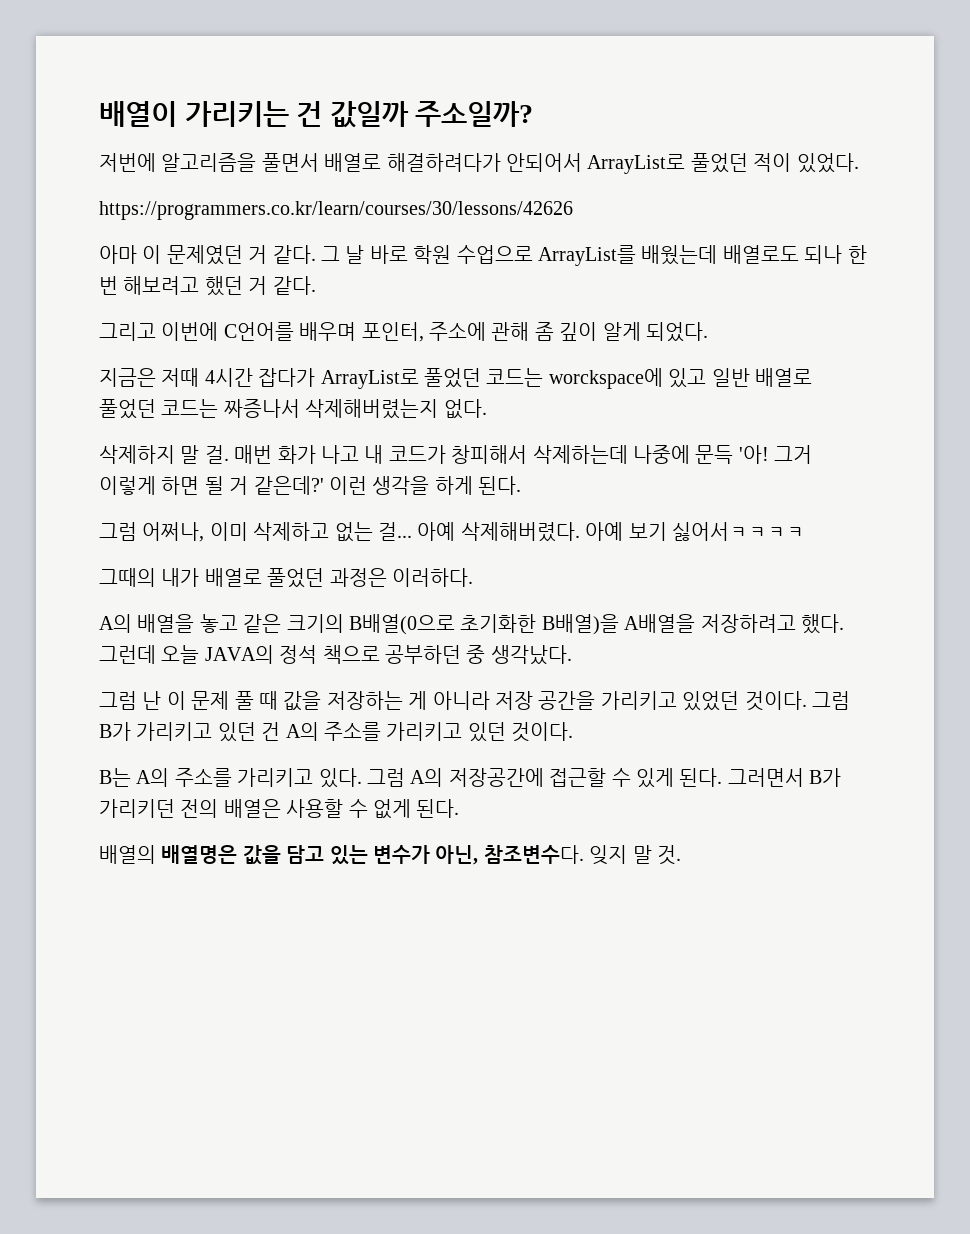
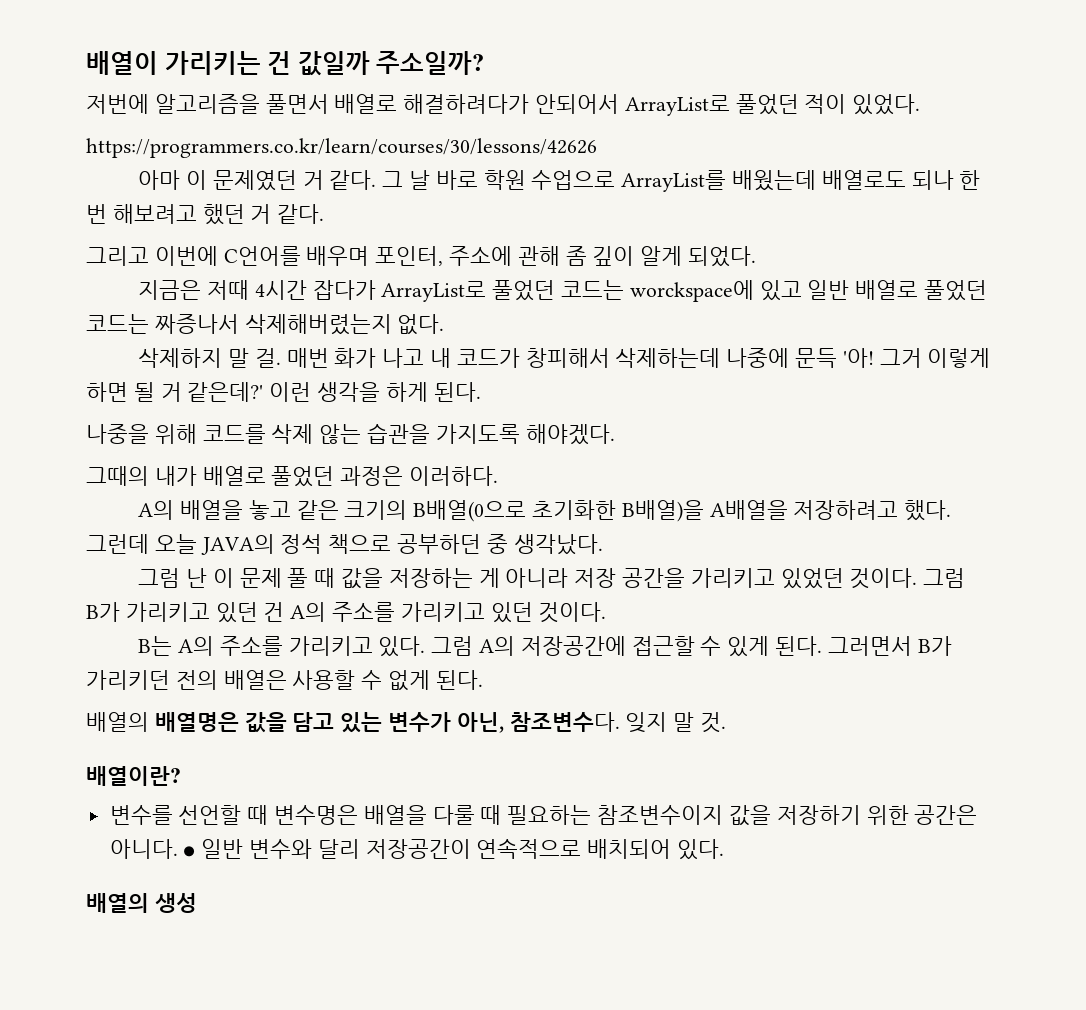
- 그럼 어쩌나, 이미 삭제하고 없는 걸... 아예 삭제해버렸다. 아예 보기 싫어서ㅋㅋㅋㅋ
+ 나중을 위해 코드를 삭제 않는 습관을 가지도록 해야겠다.
+ 배열이란?
+ 변수를 선언할 때 변수명은 배열을 다룰 때 필요하는 참조변수이지 값을 저장하기 위한 공간은 아니다. ● 일반 변수와 달리 저장공간이 연속적으로 배치되어 있다.
+ 배열의 생성

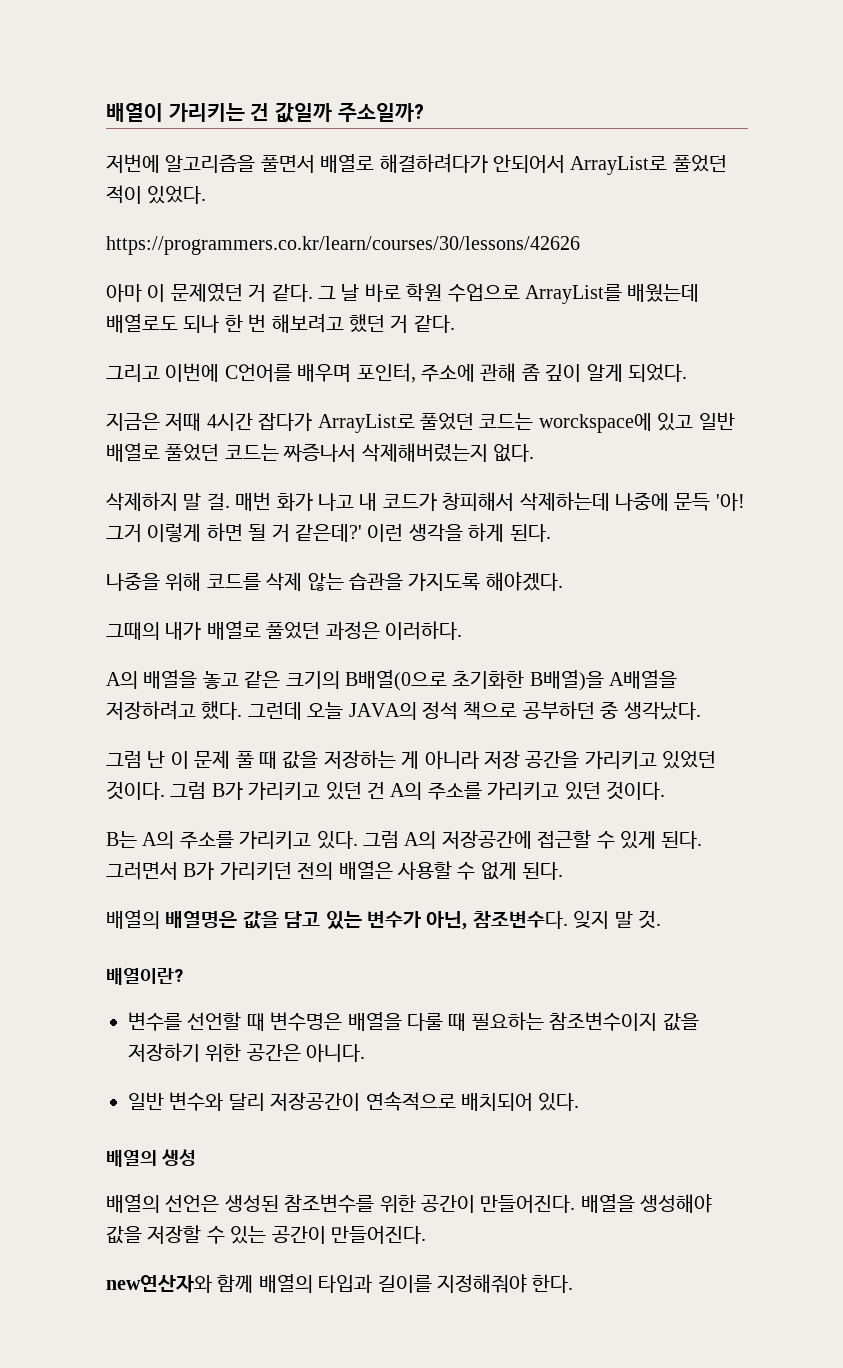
- 변수를 선언할 때 변수명은 배열을 다룰 때 필요하는 참조변수이지 값을 저장하기 위한 공간은 아니다. ● 일반 변수와 달리 저장공간이 연속적으로 배치되어 있다.
+ 변수를 선언할 때 변수명은 배열을 다룰 때 필요하는 참조변수이지 값을 저장하기 위한 공간은 아니다.
+ 일반 변수와 달리 저장공간이 연속적으로 배치되어 있다.
+ 배열의 선언은 생성된 참조변수를 위한 공간이 만들어진다. 배열을 생성해야 값을 저장할 수 있는 공간이 만들어진다.
+ new연산자와 함께 배열의 타입과 길이를 지정해줘야 한다.

